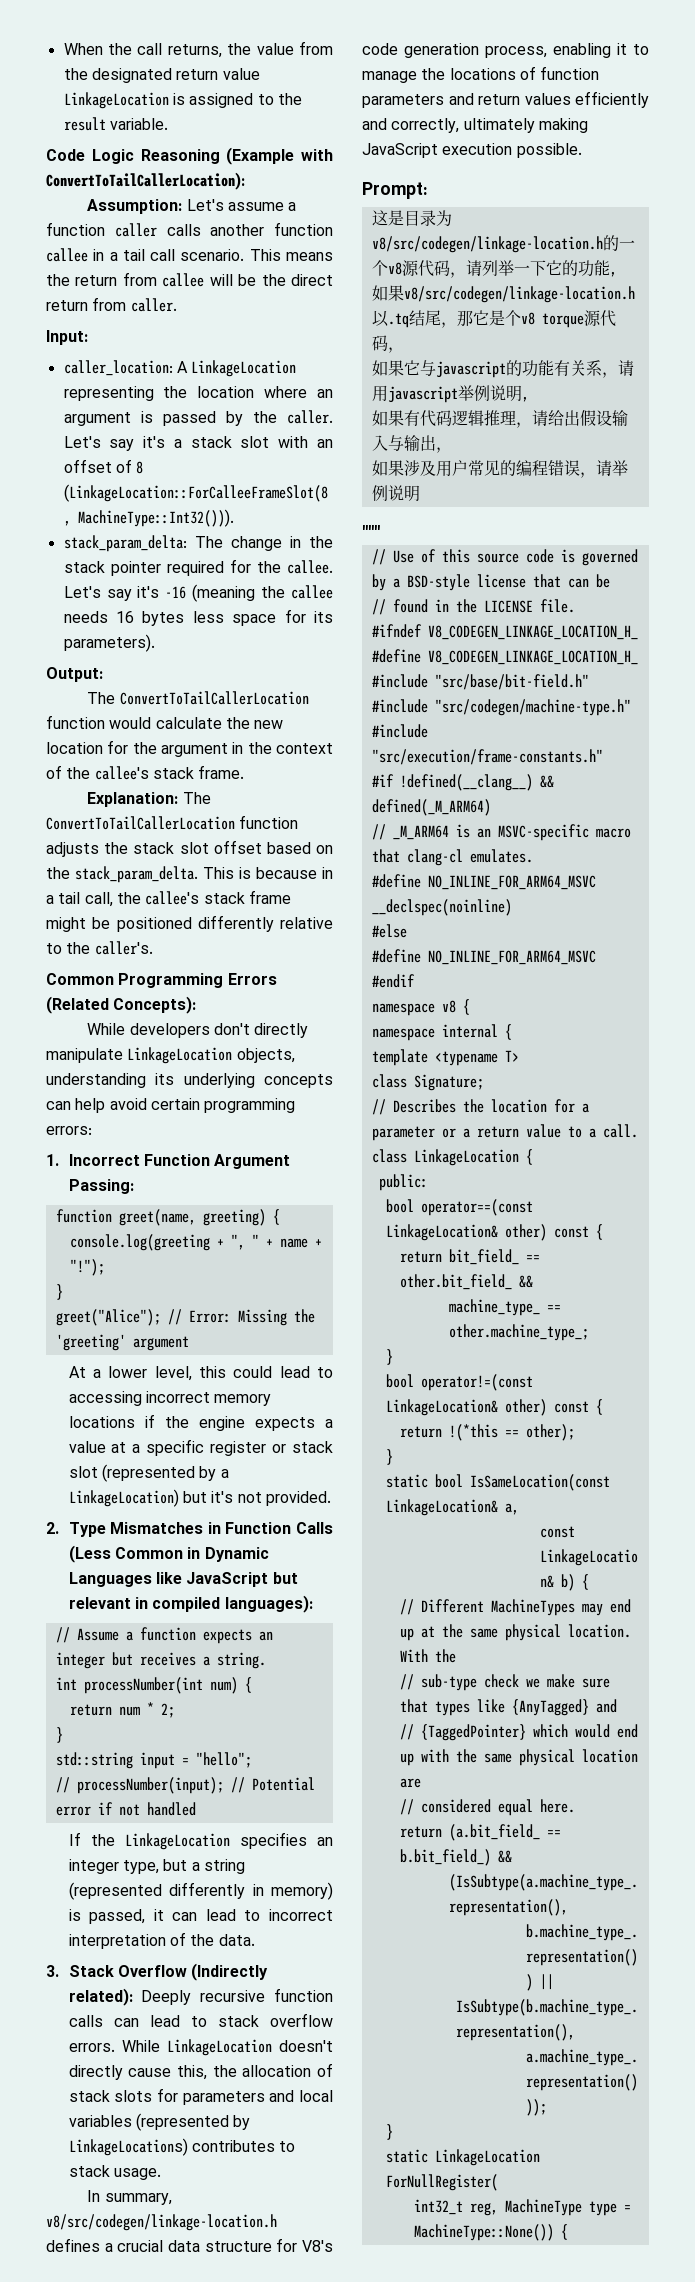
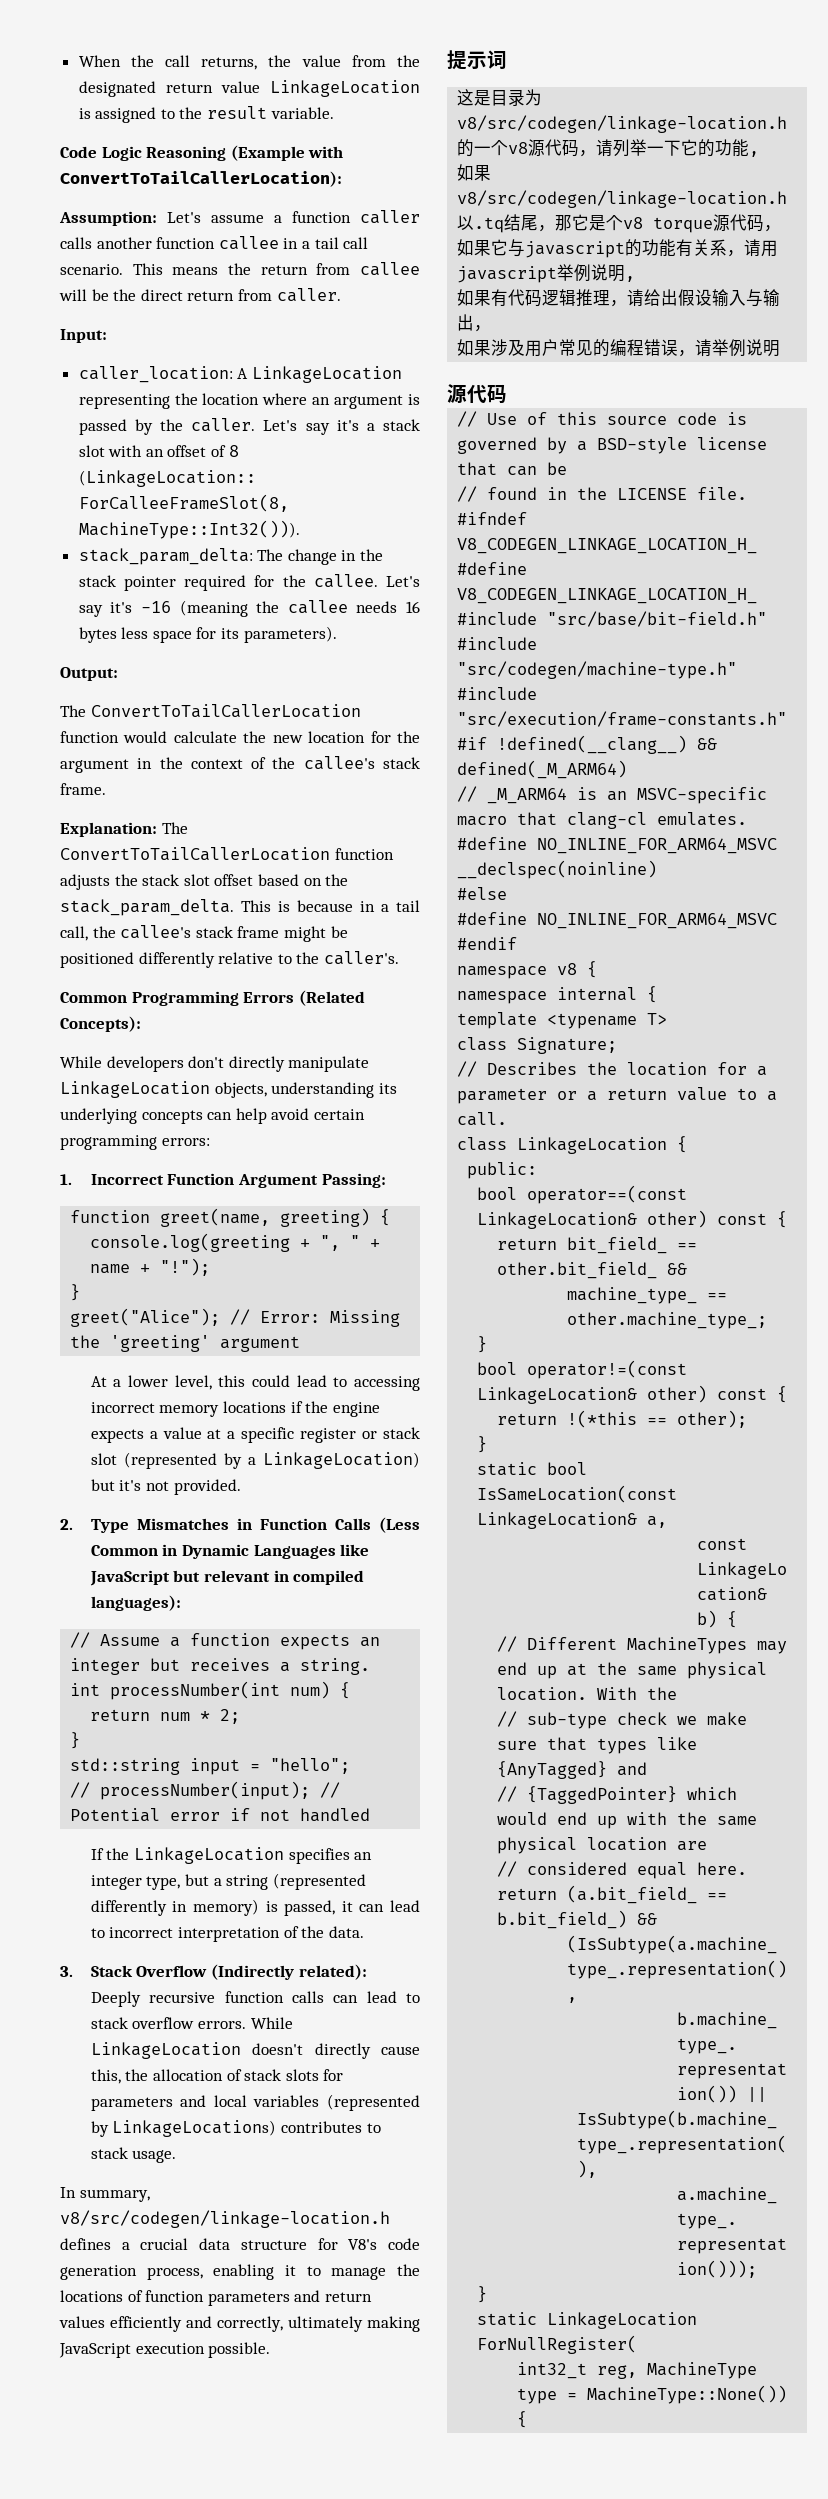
- Prompt:
+ 提示词
  如果涉及用户常见的编程错误，请举例说明
- """
+ 源代码

